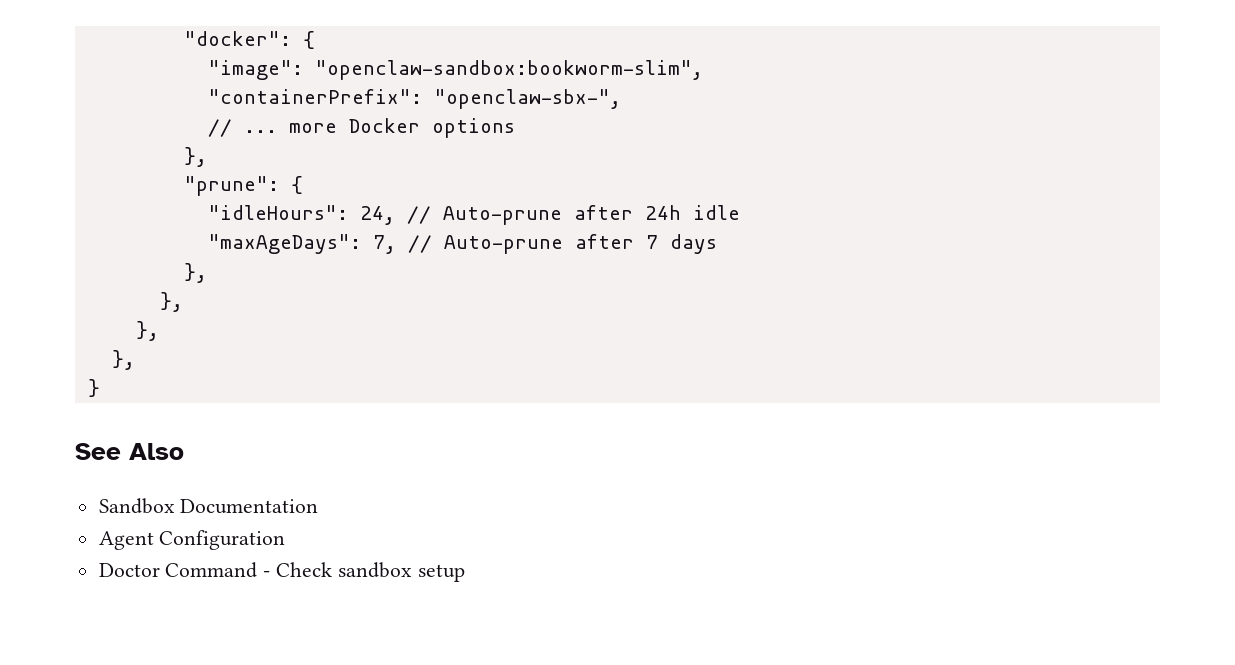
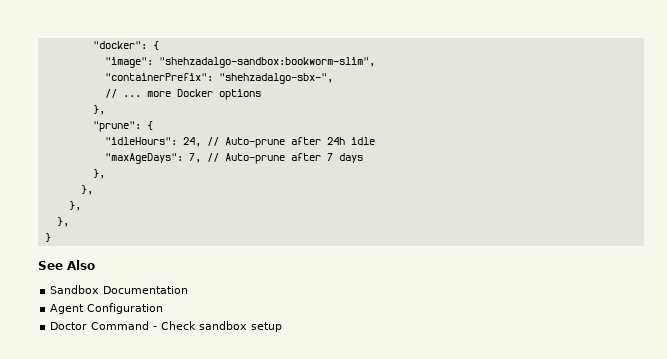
- "image": "openclaw-sandbox:bookworm-slim",
+ "image": "shehzadalgo-sandbox:bookworm-slim",
- "containerPrefix": "openclaw-sbx-",
+ "containerPrefix": "shehzadalgo-sbx-",

